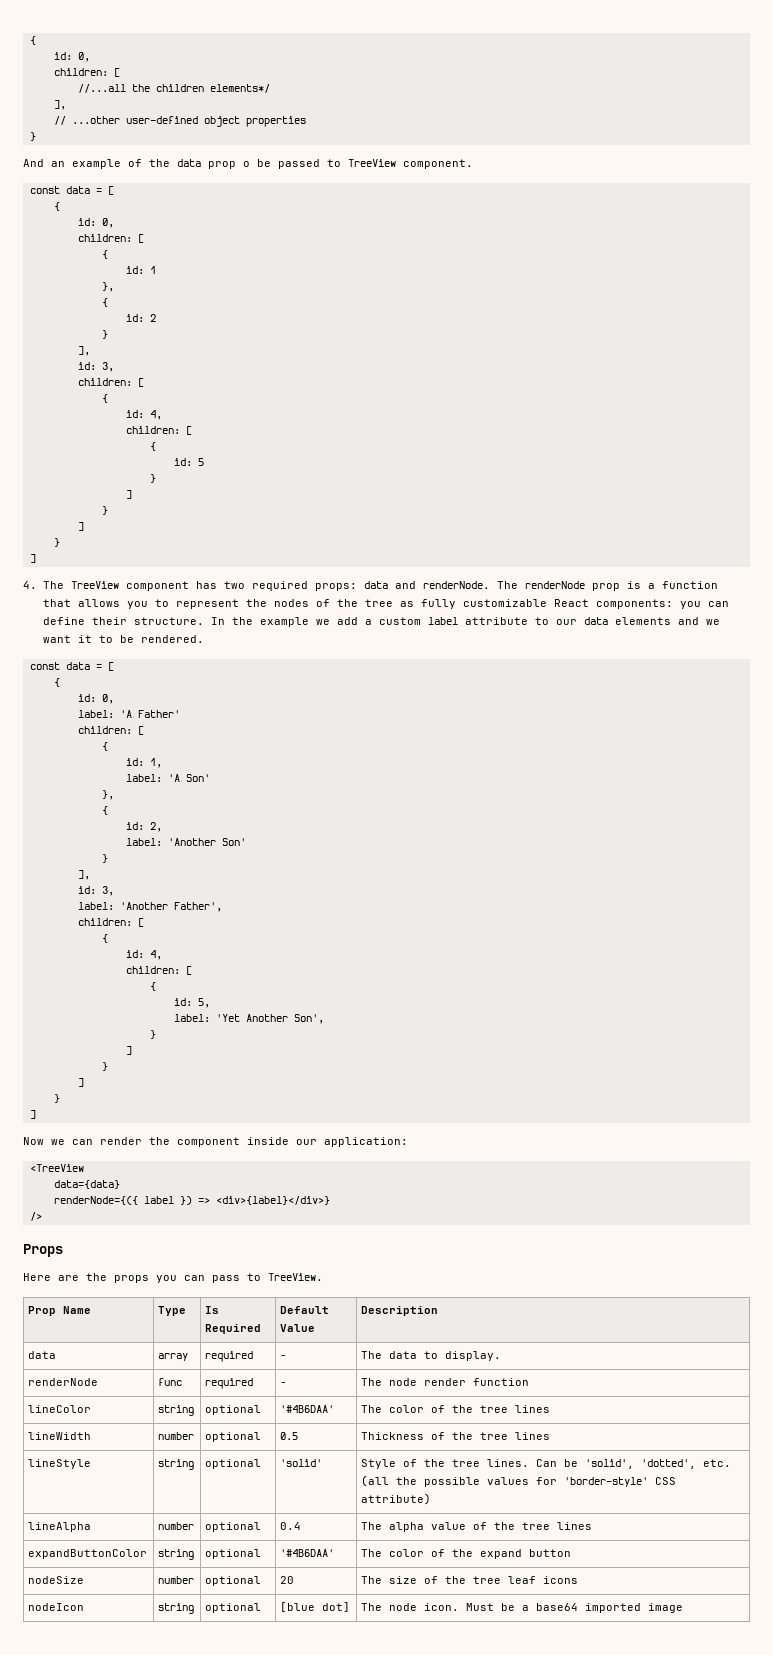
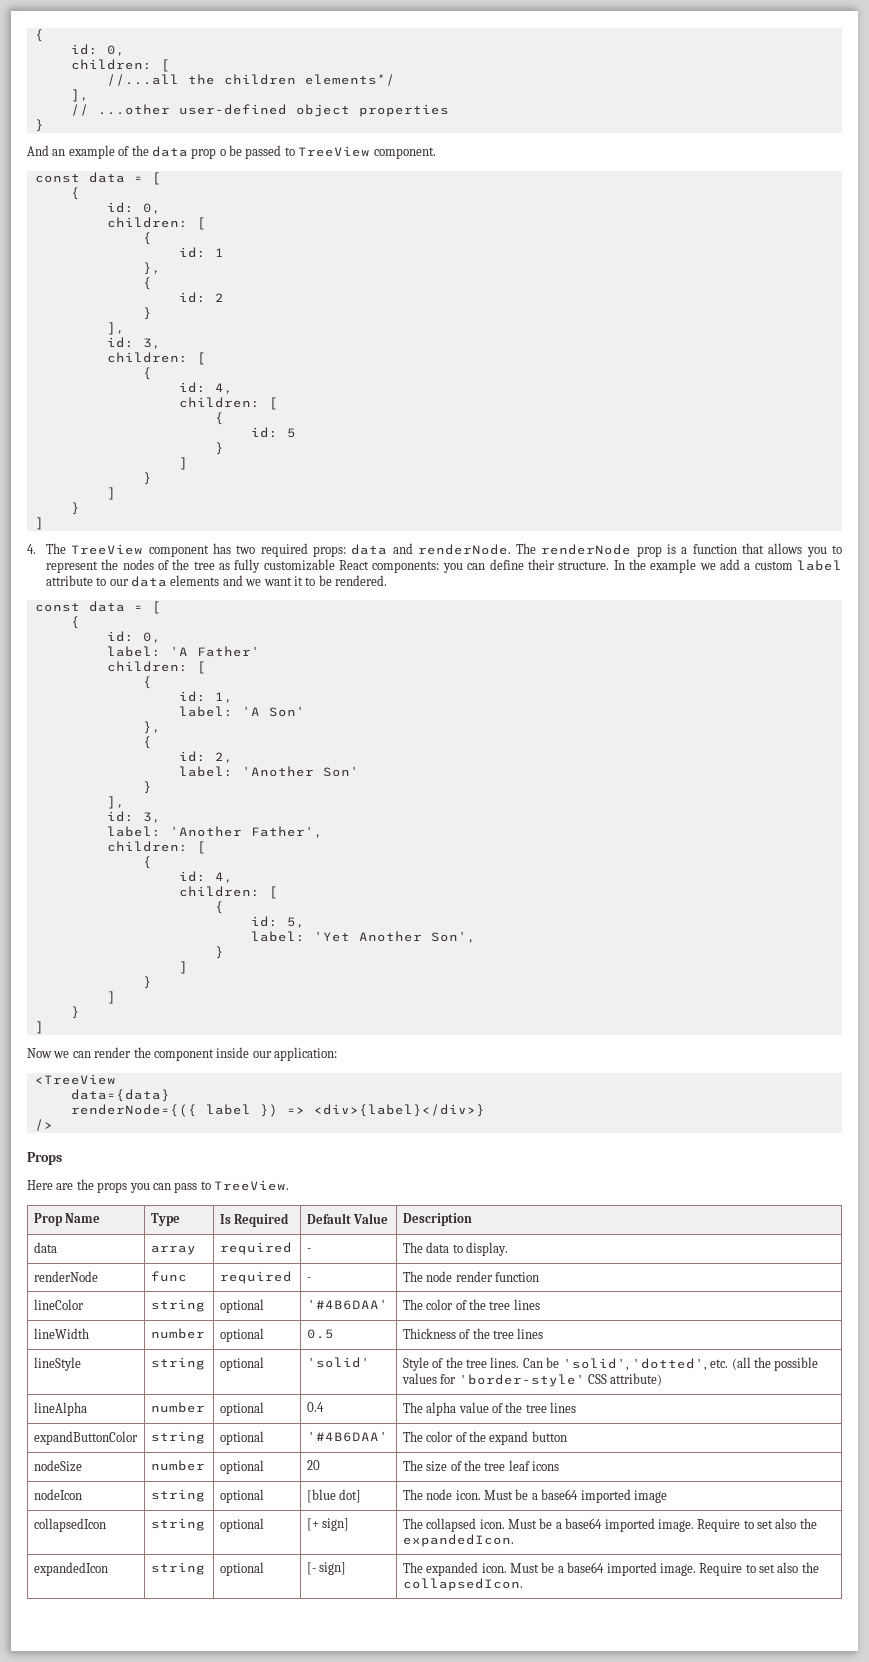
+ collapsedIcon | string | optional | [+ sign] | The collapsed icon. Must be a base64 imported image. Require to set also the expandedIcon.
+ expandedIcon | string | optional | [- sign] | The expanded icon. Must be a base64 imported image. Require to set also the collapsedIcon.

